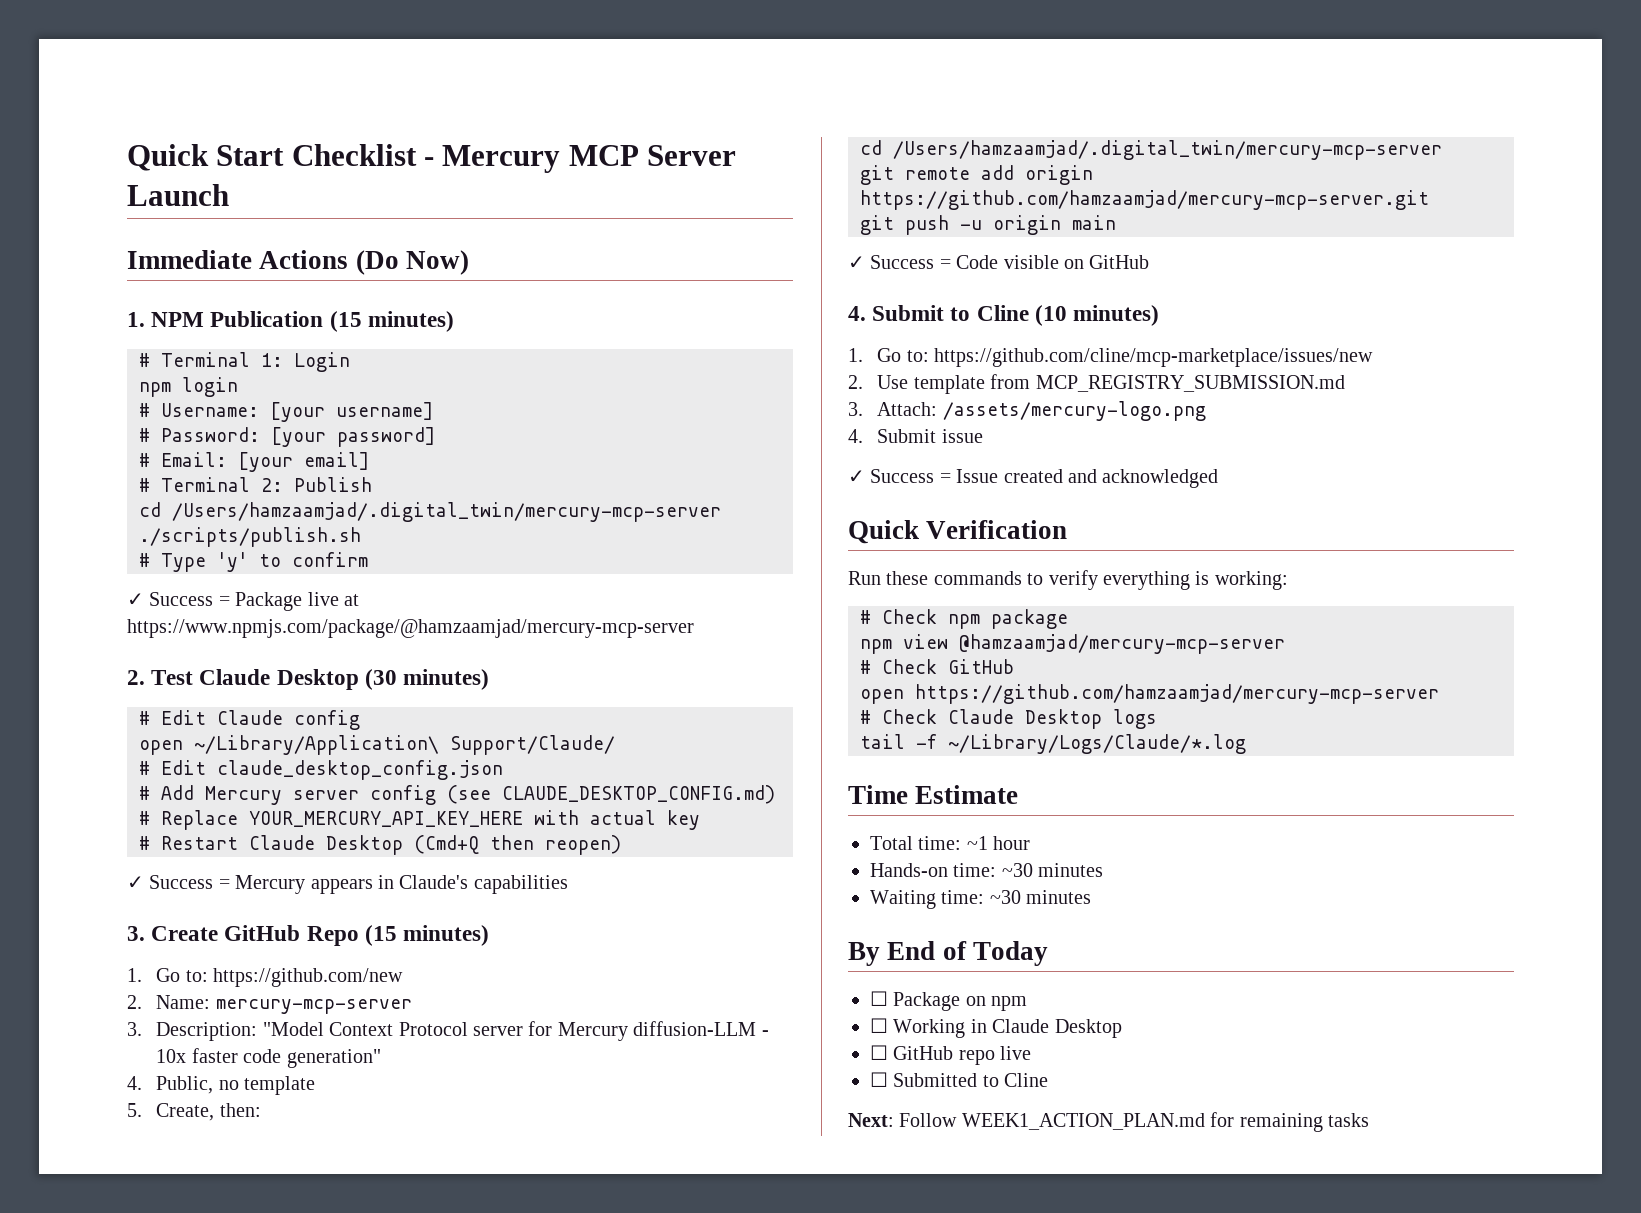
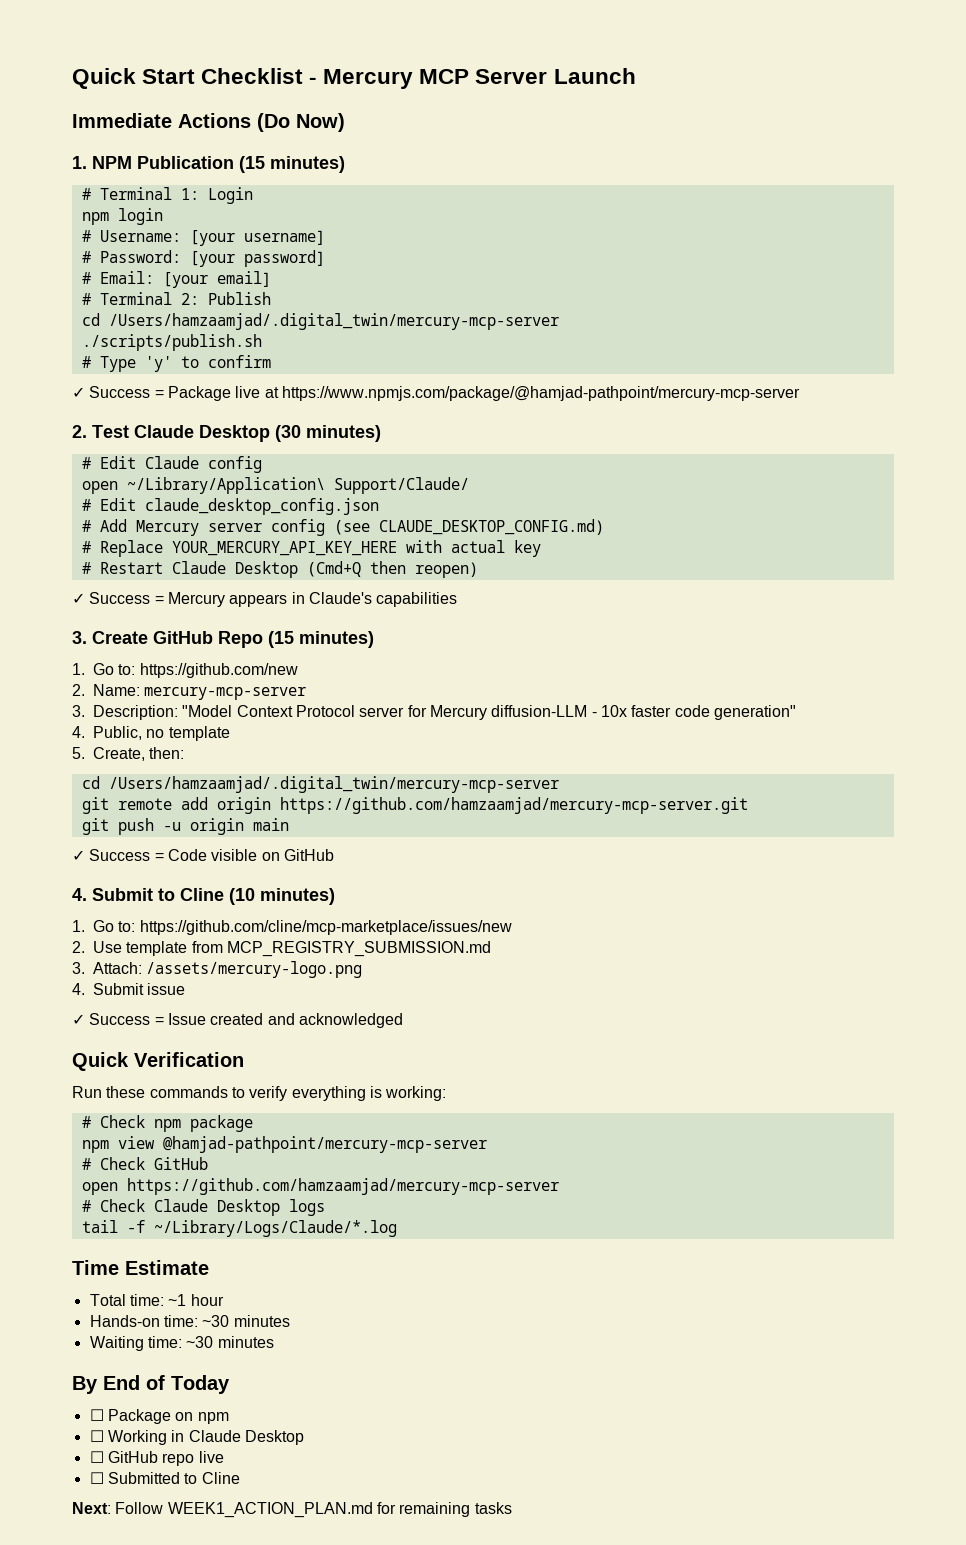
- ✓ Success = Package live at https://www.npmjs.com/package/@hamzaamjad/mercury-mcp-server
+ ✓ Success = Package live at https://www.npmjs.com/package/@hamjad-pathpoint/mercury-mcp-server
- npm view @hamzaamjad/mercury-mcp-server
+ npm view @hamjad-pathpoint/mercury-mcp-server

